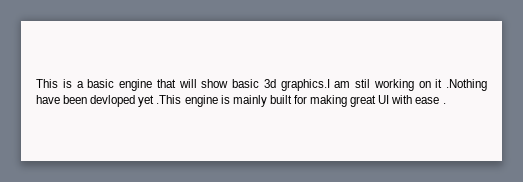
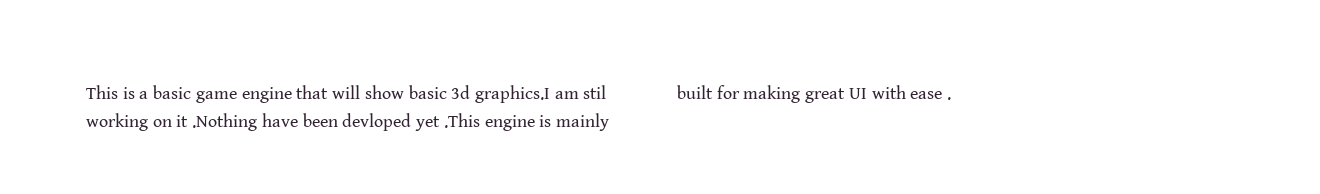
- This is a basic engine that will show basic 3d graphics.I am stil working on it .Nothing have been devloped yet .This engine is mainly built for making great UI with ease .
+ This is a basic game engine that will show basic 3d graphics.I am stil working on it .Nothing have been devloped yet .This engine is mainly built for making great UI with ease .

